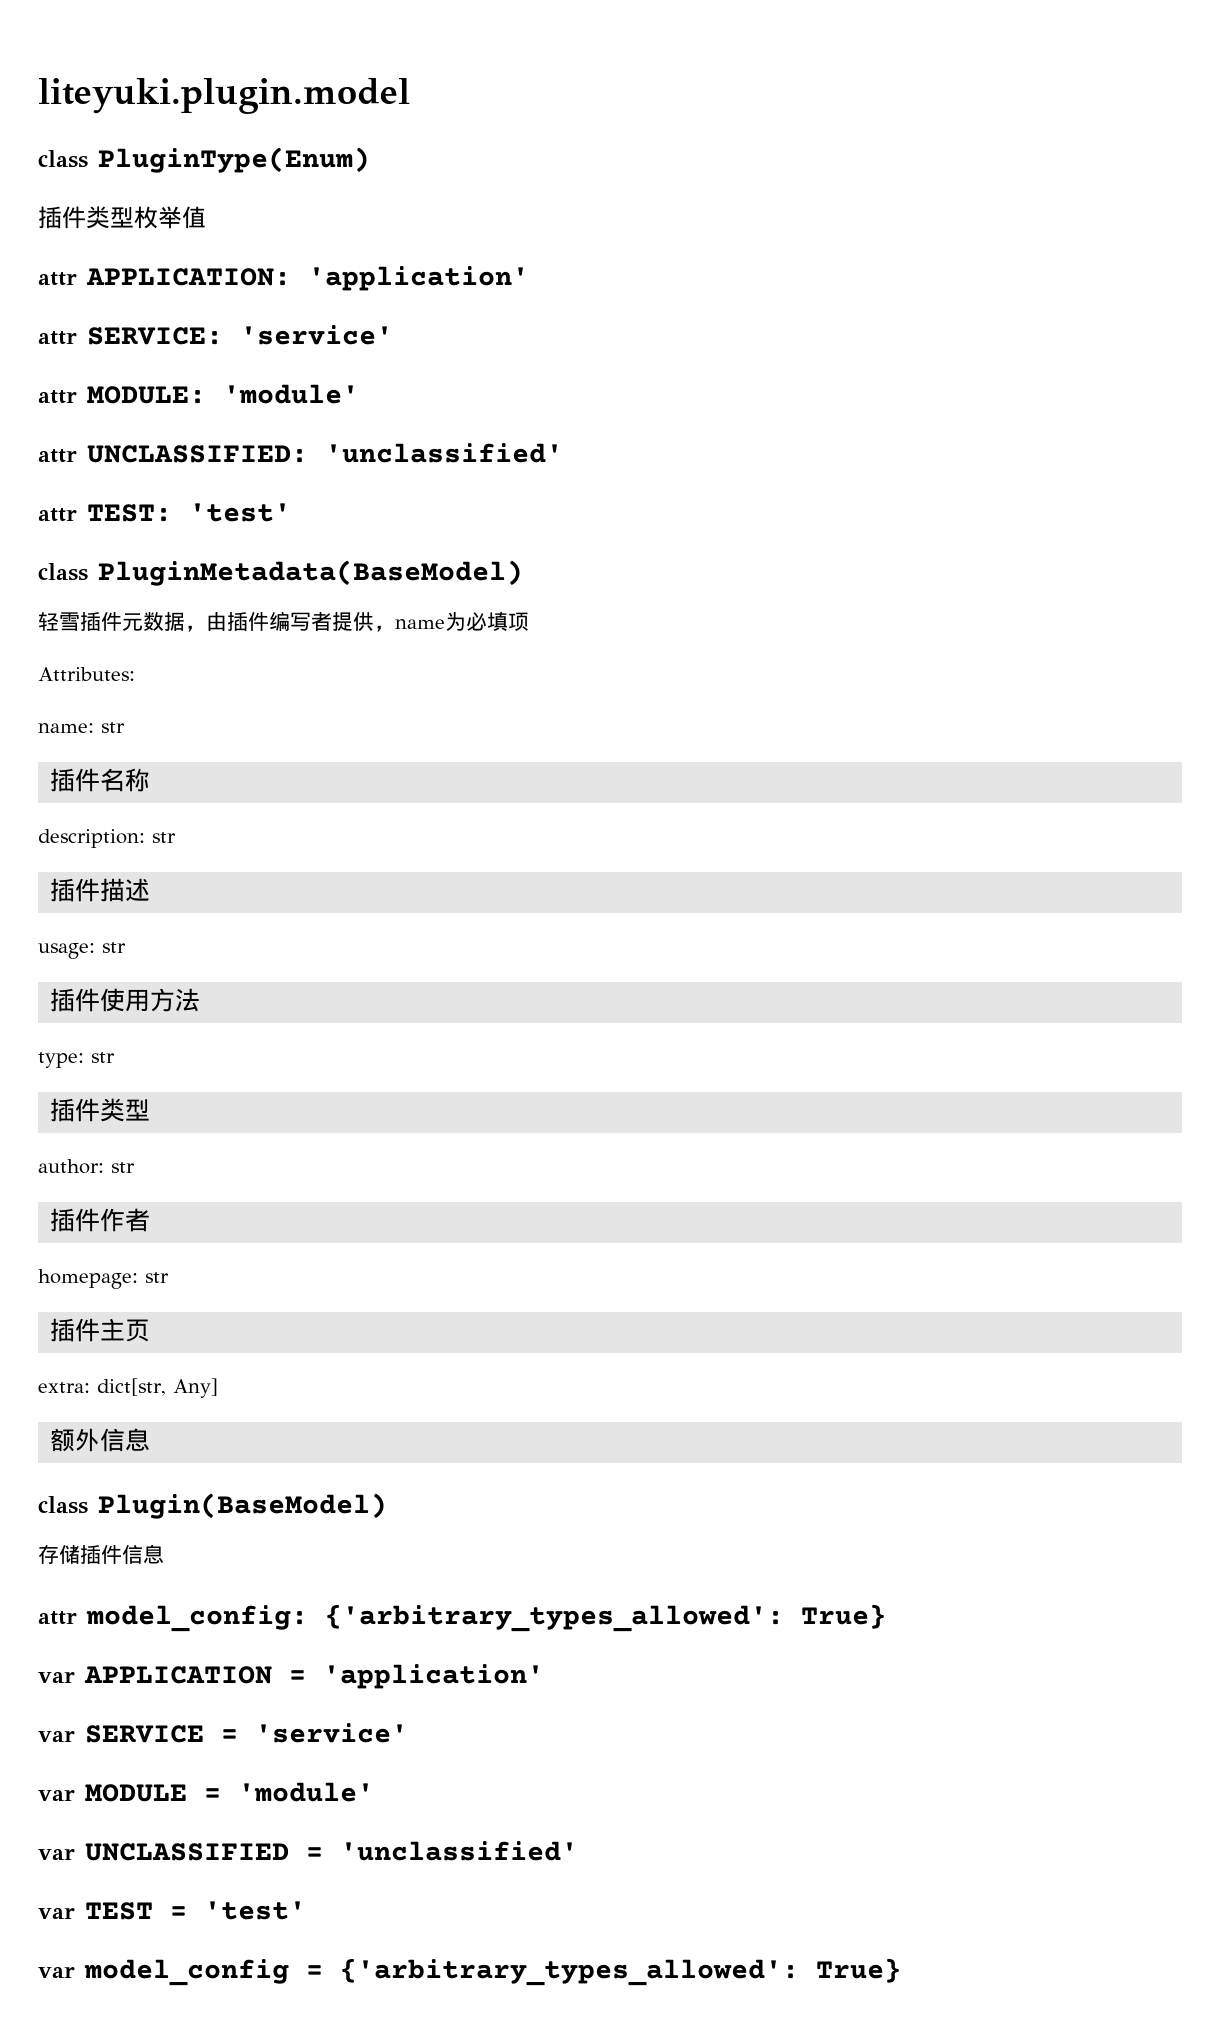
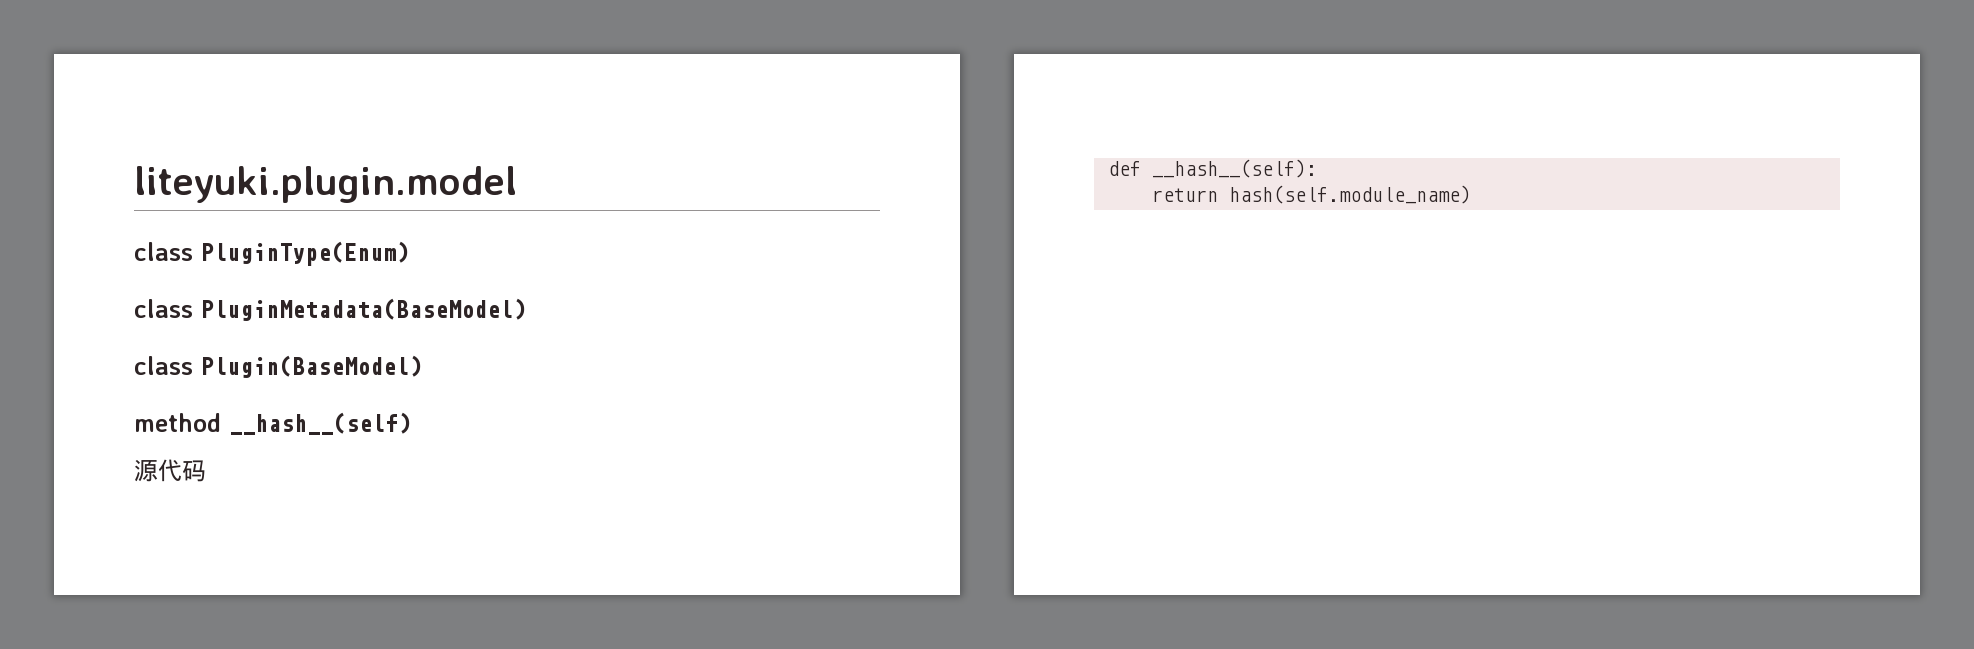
- 插件类型枚举值
- attr APPLICATION: 'application'
- attr SERVICE: 'service'
- attr MODULE: 'module'
- attr UNCLASSIFIED: 'unclassified'
- attr TEST: 'test'
  class PluginMetadata(BaseModel)
- 轻雪插件元数据，由插件编写者提供，name为必填项
- Attributes:
- name: str
- 插件名称
- description: str
- 插件描述
- usage: str
- 插件使用方法
- type: str
- 插件类型
- author: str
- 插件作者
- homepage: str
- 插件主页
- extra: dict[str, Any]
- 额外信息
  class Plugin(BaseModel)
- 存储插件信息
- attr model_config: {'arbitrary_types_allowed': True}
- var APPLICATION = 'application'
- var SERVICE = 'service'
- var MODULE = 'module'
- var UNCLASSIFIED = 'unclassified'
- var TEST = 'test'
- var model_config = {'arbitrary_types_allowed': True}
+ method __hash__(self)
+ 源代码
+ def __hash__(self):
+ return hash(self.module_name)

